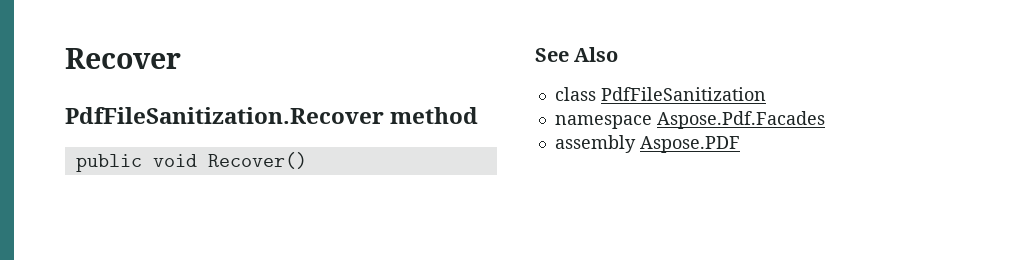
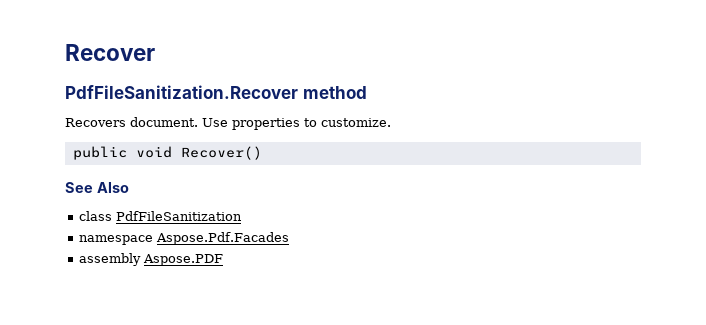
+ Recovers document. Use properties to customize.

